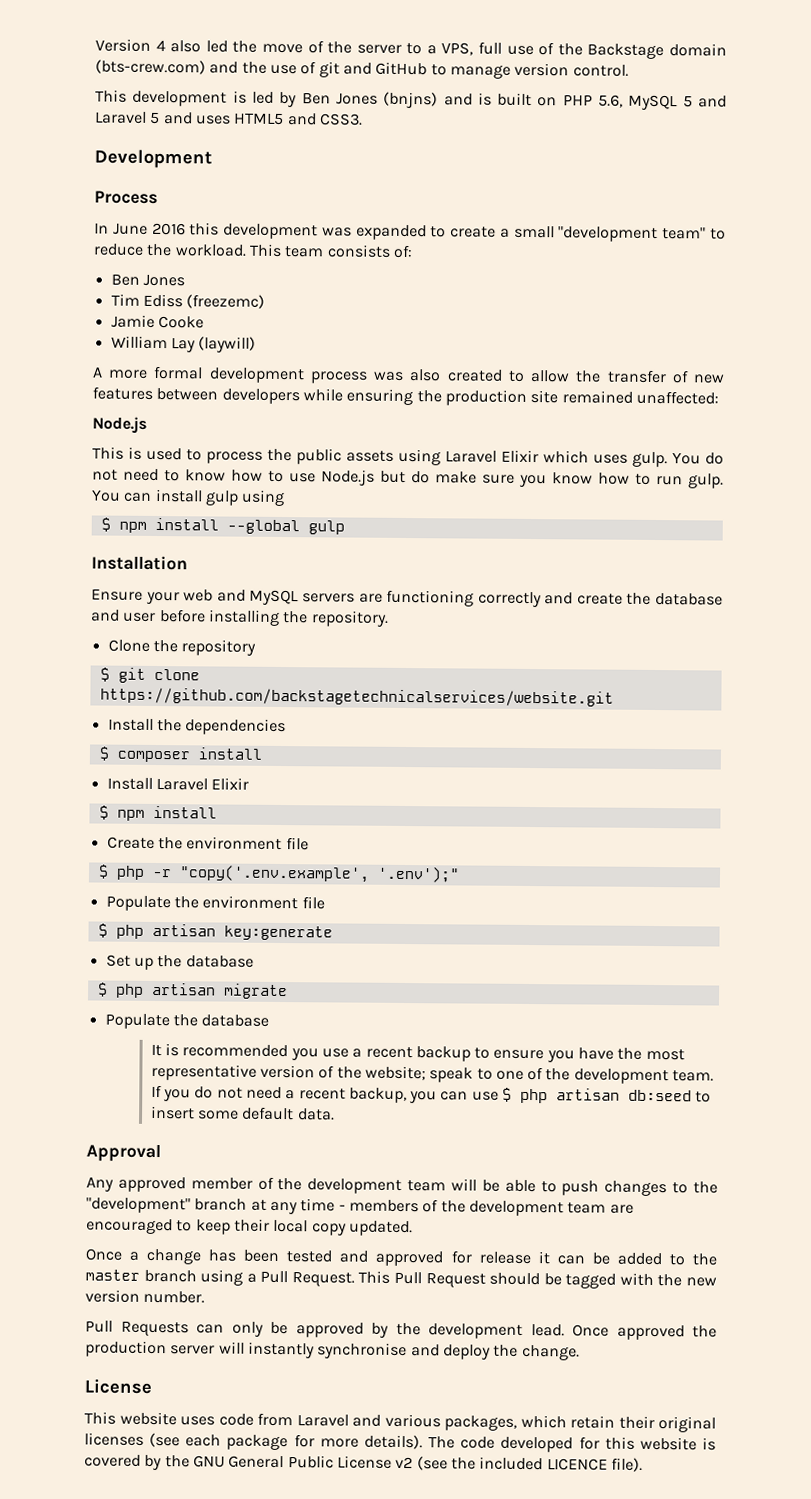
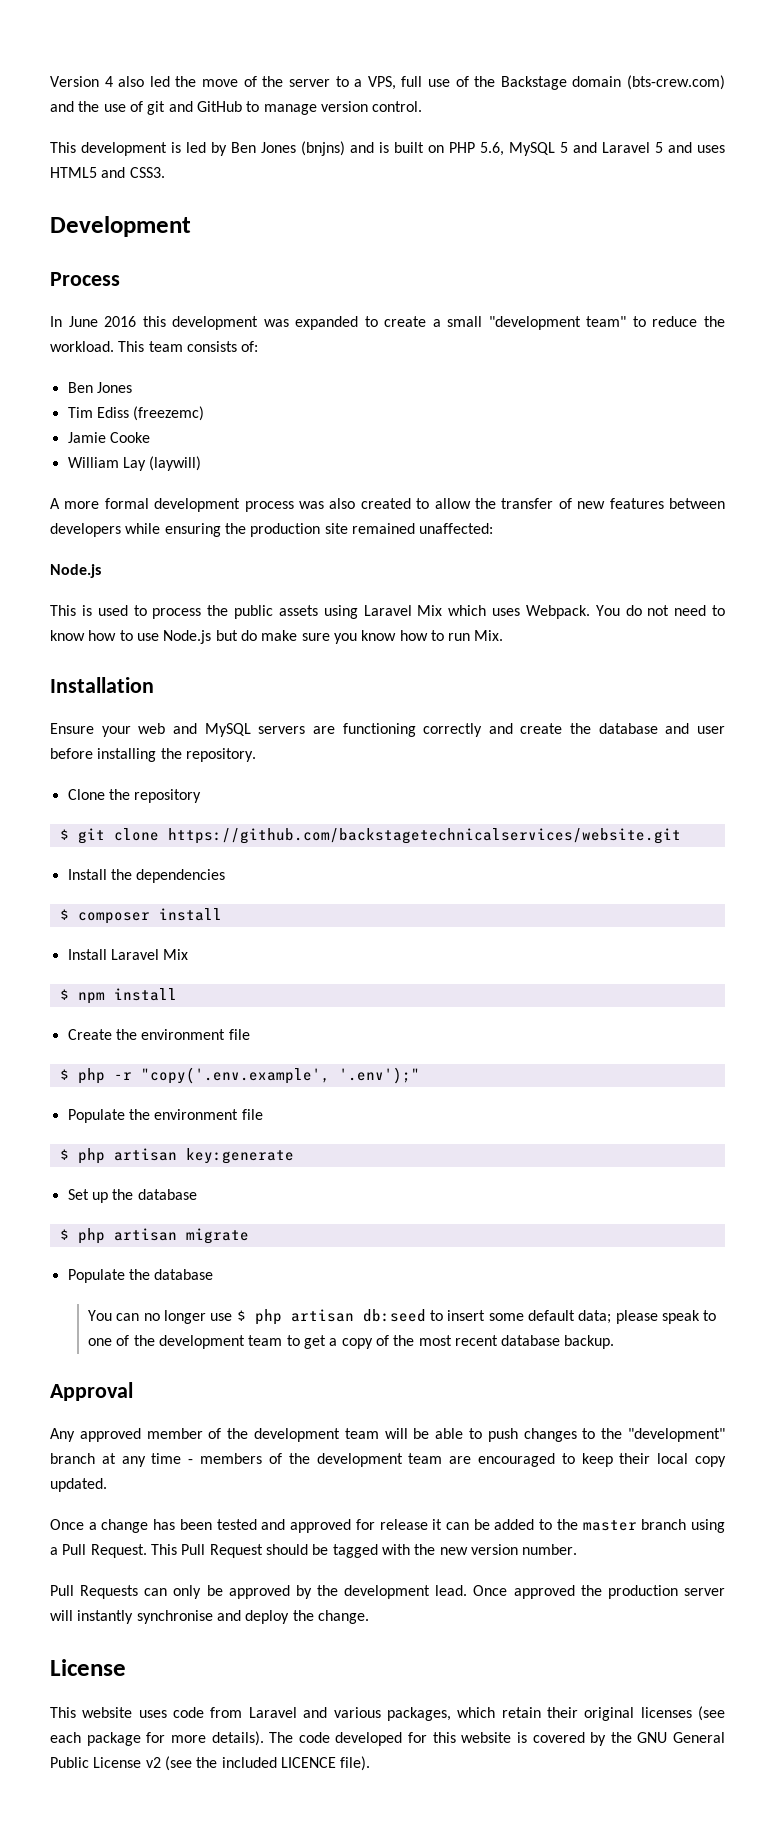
- This is used to process the public assets using Laravel Elixir which uses gulp.
+ This is used to process the public assets using Laravel Mix which uses Webpack.
- You do not need to know how to use Node.js but do make sure you know how to run gulp. You can install gulp using
- $ npm install --global gulp
+ You do not need to know how to use Node.js but do make sure you know how to run Mix.
- Install Laravel Elixir
+ Install Laravel Mix
- It is recommended you use a recent backup to ensure you have the most representative version of the website; speak to one of the development team. If you do not need a recent backup, you can use $ php artisan db:seed to insert some default data.
+ You can no longer use $ php artisan db:seed to insert some default data; please speak to one of the development team to get a copy of the most recent database backup.

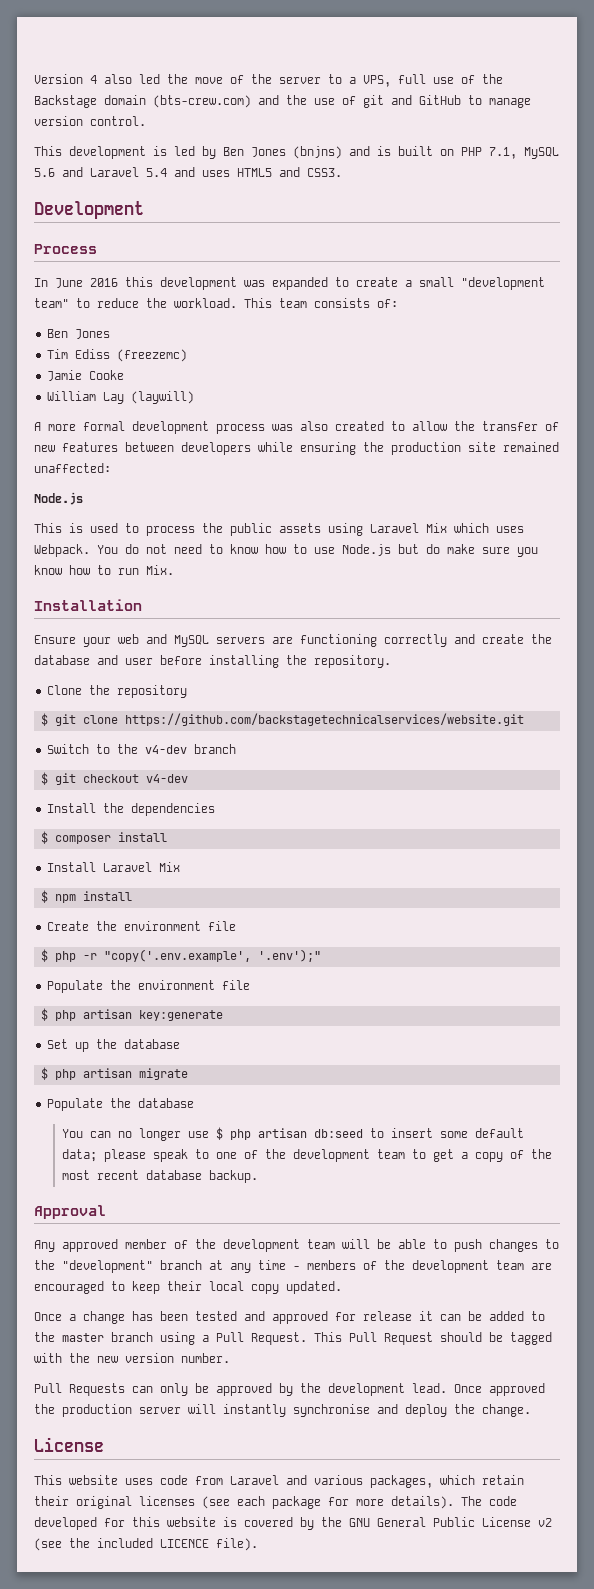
- This development is led by Ben Jones (bnjns) and is built on PHP 5.6, MySQL 5 and Laravel 5 and uses HTML5 and CSS3.
+ This development is led by Ben Jones (bnjns) and is built on PHP 7.1, MySQL 5.6 and Laravel 5.4 and uses HTML5 and CSS3.
+ Switch to the v4-dev branch
+ $ git checkout v4-dev

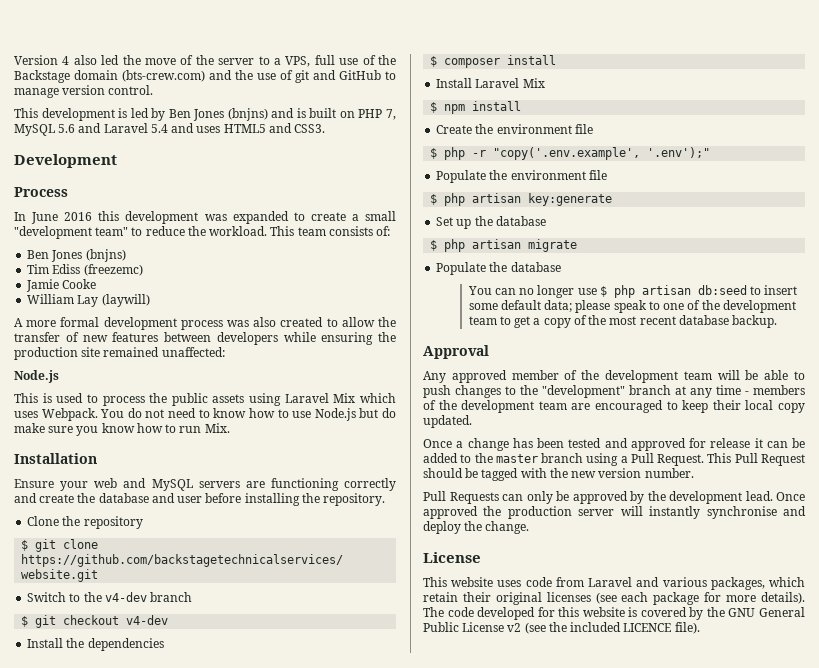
- This development is led by Ben Jones (bnjns) and is built on PHP 7.1, MySQL 5.6 and Laravel 5.4 and uses HTML5 and CSS3.
+ This development is led by Ben Jones (bnjns) and is built on PHP 7, MySQL 5.6 and Laravel 5.4 and uses HTML5 and CSS3.
  This team consists of:
- Ben Jones
+ Ben Jones (bnjns)

